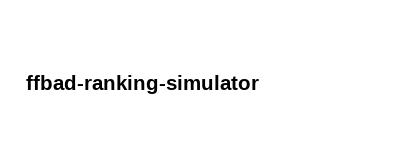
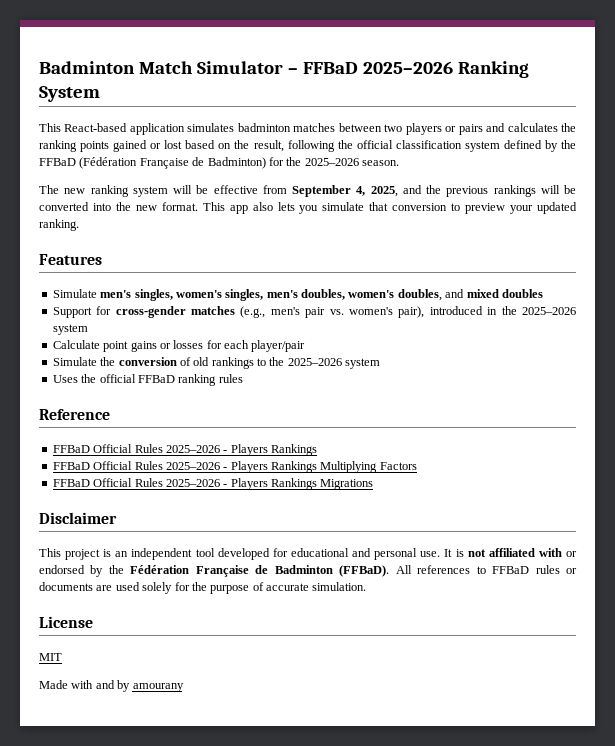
- ffbad-ranking-simulator
+ Badminton Match Simulator – FFBaD 2025–2026 Ranking System
+ This React-based application simulates badminton matches between two players or pairs and calculates the ranking points gained or lost based on the result, following the official classification system defined by the FFBaD (Fédération Française de Badminton) for the 2025–2026 season.
+ The new ranking system will be effective from September 4, 2025, and the previous rankings will be converted into the new format. This app also lets you simulate that conversion to preview your updated ranking.
+ Features
+ Simulate men's singles, women's singles, men's doubles, women's doubles, and mixed doubles
+ Support for cross-gender matches (e.g., men's pair vs. women's pair), introduced in the 2025–2026 system
+ Calculate point gains or losses for each player/pair
+ Simulate the conversion of old rankings to the 2025–2026 system
+ Uses the official FFBaD ranking rules
+ Reference
+ FFBaD Official Rules 2025–2026 - Players Rankings
+ FFBaD Official Rules 2025–2026 - Players Rankings Multiplying Factors
+ FFBaD Official Rules 2025–2026 - Players Rankings Migrations
+ Disclaimer
+ This project is an independent tool developed for educational and personal use. It is not affiliated with or endorsed by the Fédération Française de Badminton (FFBaD). All references to FFBaD rules or documents are used solely for the purpose of accurate simulation.
+ License
+ MIT
+ Made with and by amourany

